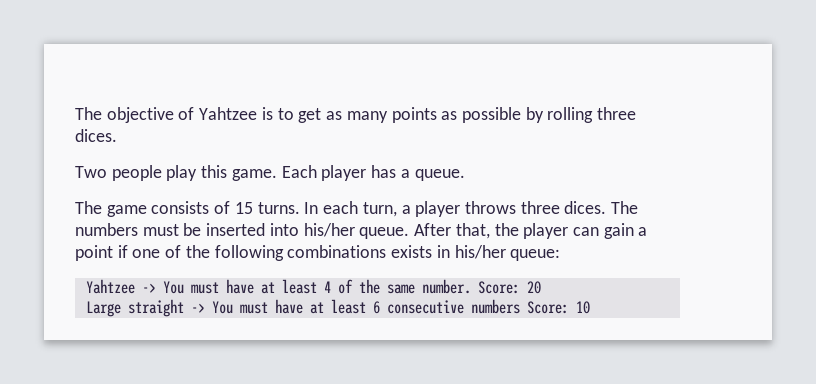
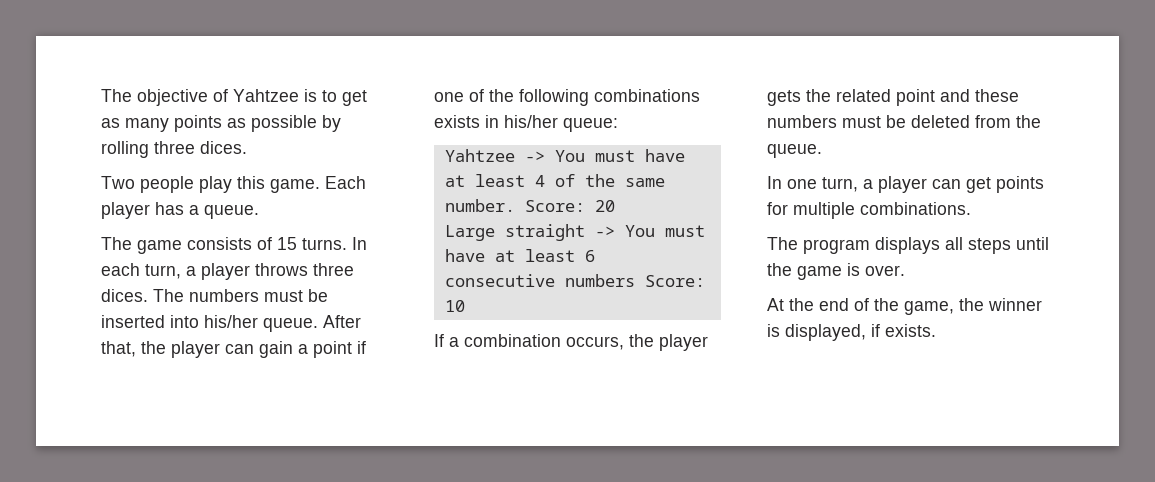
+ If a combination occurs, the player gets the related point and these numbers must be deleted from the queue.
+ In one turn, a player can get points for multiple combinations.
+ The program displays all steps until the game is over.
+ At the end of the game, the winner is displayed, if exists.

